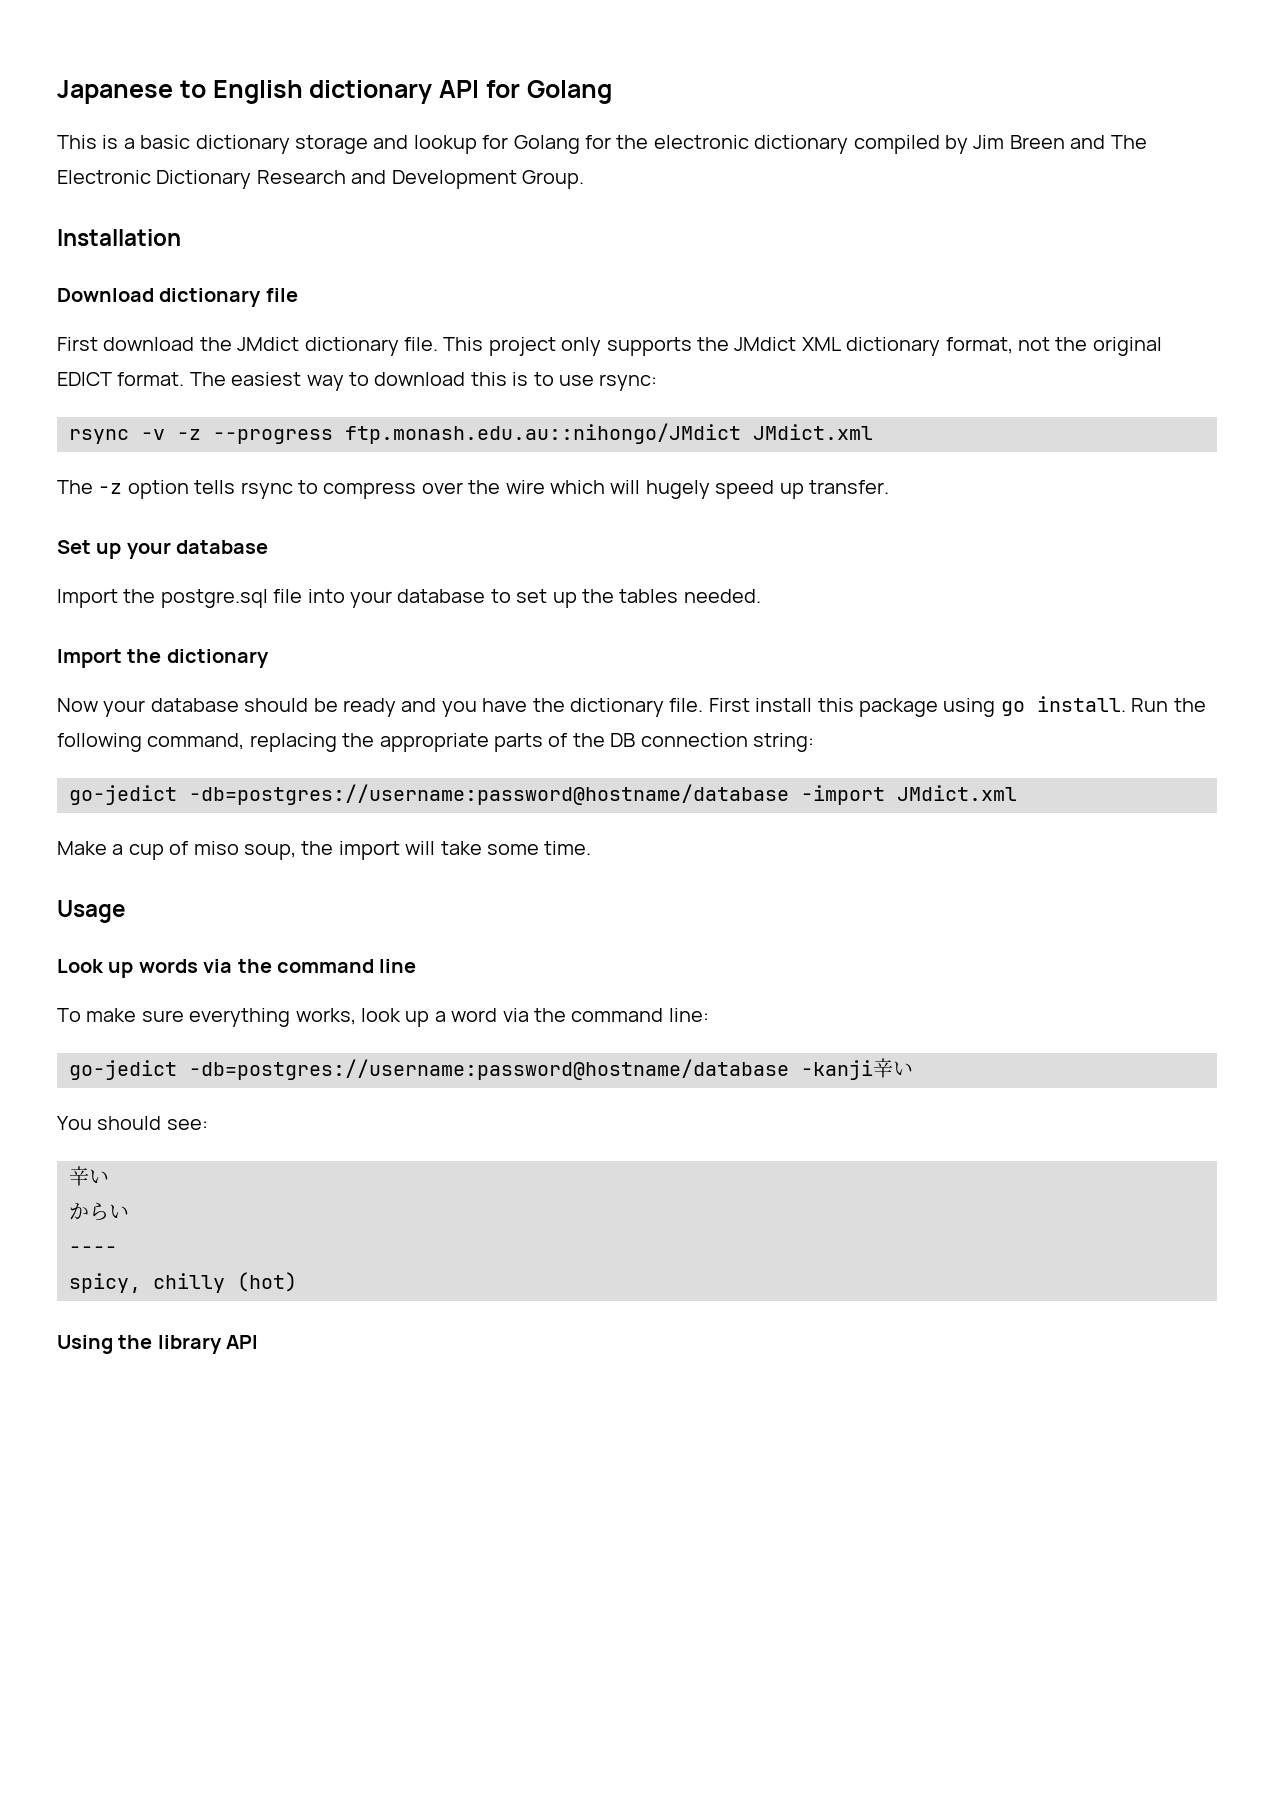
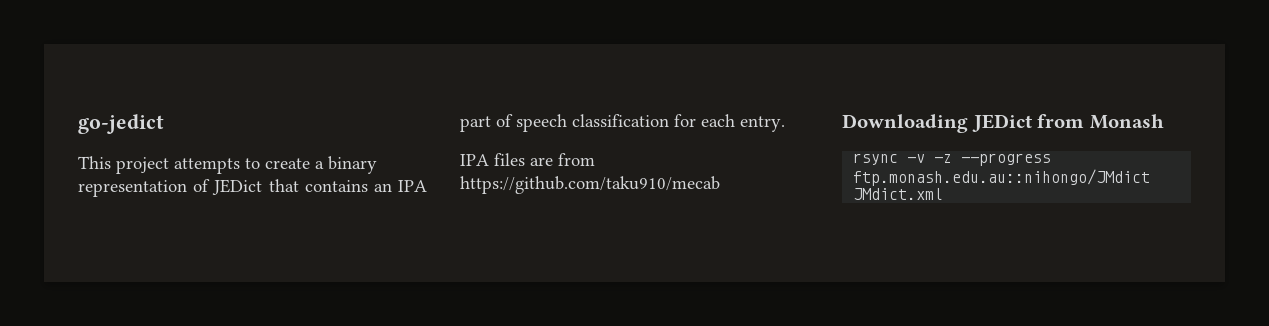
- Japanese to English dictionary API for Golang
- This is a basic dictionary storage and lookup for Golang for the electronic dictionary compiled by Jim Breen and The Electronic Dictionary Research and Development Group.
- Installation
- Download dictionary file
- First download the JMdict dictionary file. This project only supports the JMdict XML dictionary format, not the original EDICT format. The easiest way to download this is to use rsync:
+ go-jedict
+ This project attempts to create a binary representation of JEDict that contains an IPA part of speech classification for each entry.
+ IPA files are from https://github.com/taku910/mecab
+ Downloading JEDict from Monash
- The -z option tells rsync to compress over the wire which will hugely speed up transfer.
- Set up your database
- Import the postgre.sql file into your database to set up the tables needed.
- Import the dictionary
- Now your database should be ready and you have the dictionary file. First install this package using go install. Run the following command, replacing the appropriate parts of the DB connection string:
- go-jedict -db=postgres://username:password@hostname/database -import JMdict.xml
- Make a cup of miso soup, the import will take some time.
- Usage
- Look up words via the command line
- To make sure everything works, look up a word via the command line:
- go-jedict -db=postgres://username:password@hostname/database -kanji辛い
- You should see:
- 辛い
- からい
- ----
- spicy, chilly (hot)
- Using the library API

